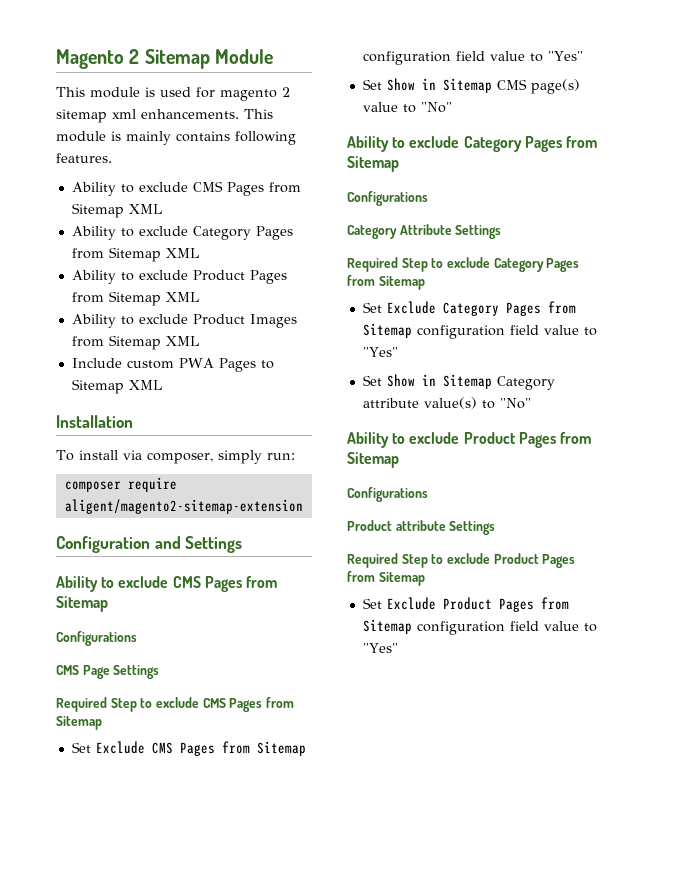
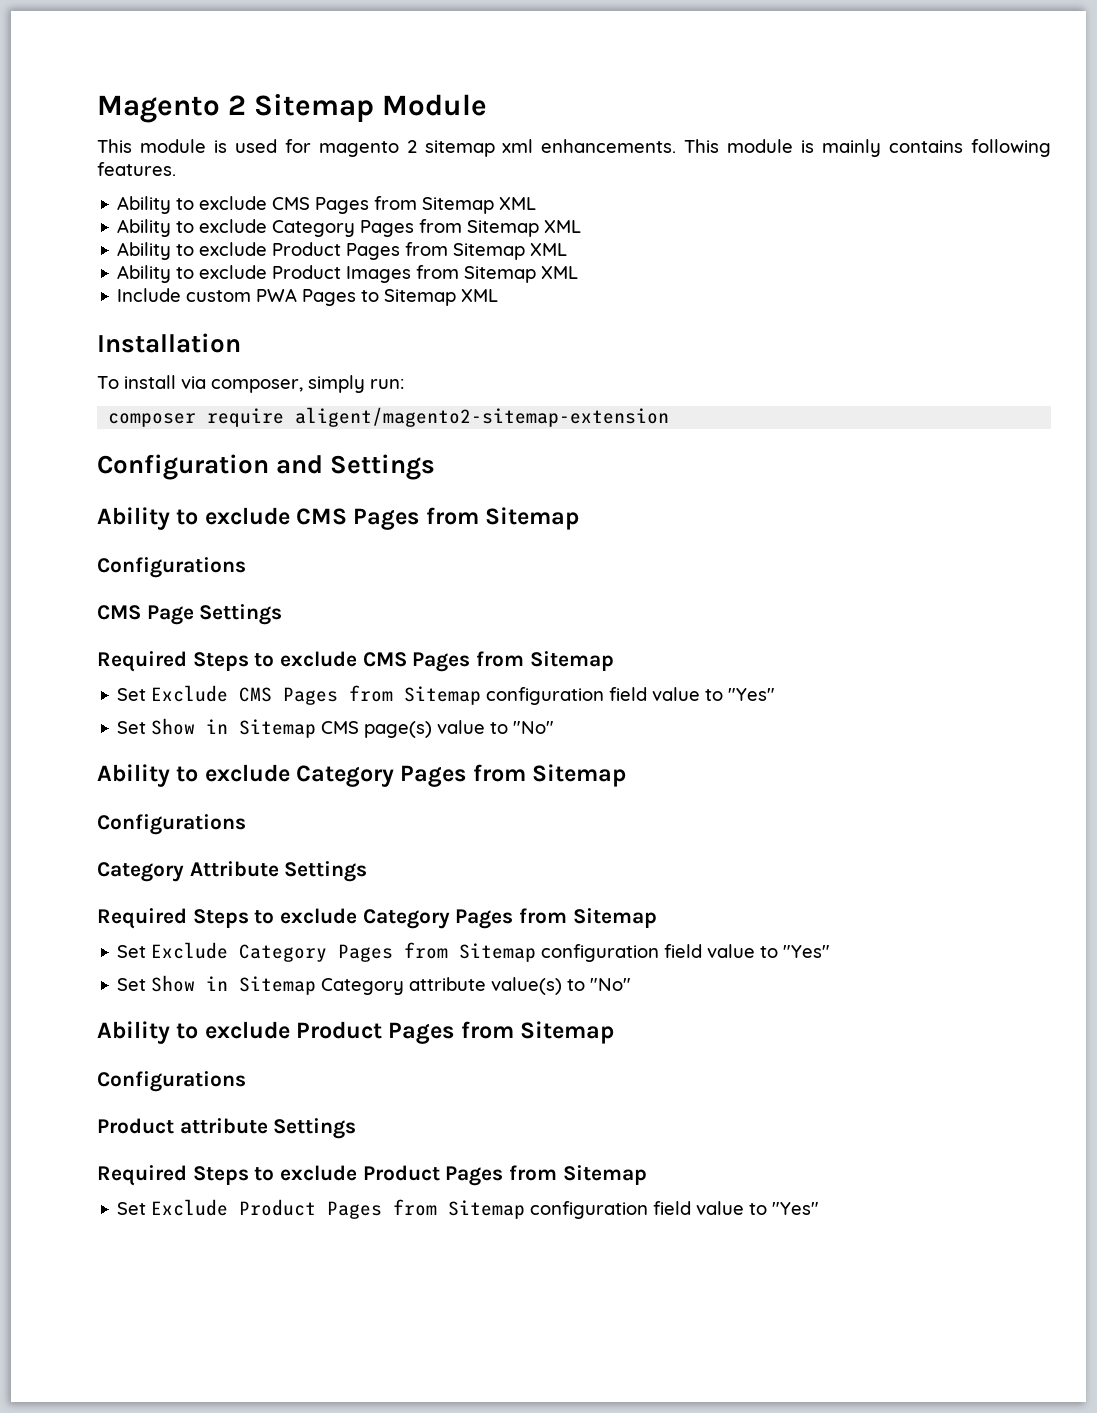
- Required Step to exclude CMS Pages from Sitemap
+ Required Steps to exclude CMS Pages from Sitemap
- Required Step to exclude Category Pages from Sitemap
+ Required Steps to exclude Category Pages from Sitemap
- Required Step to exclude Product Pages from Sitemap
+ Required Steps to exclude Product Pages from Sitemap

